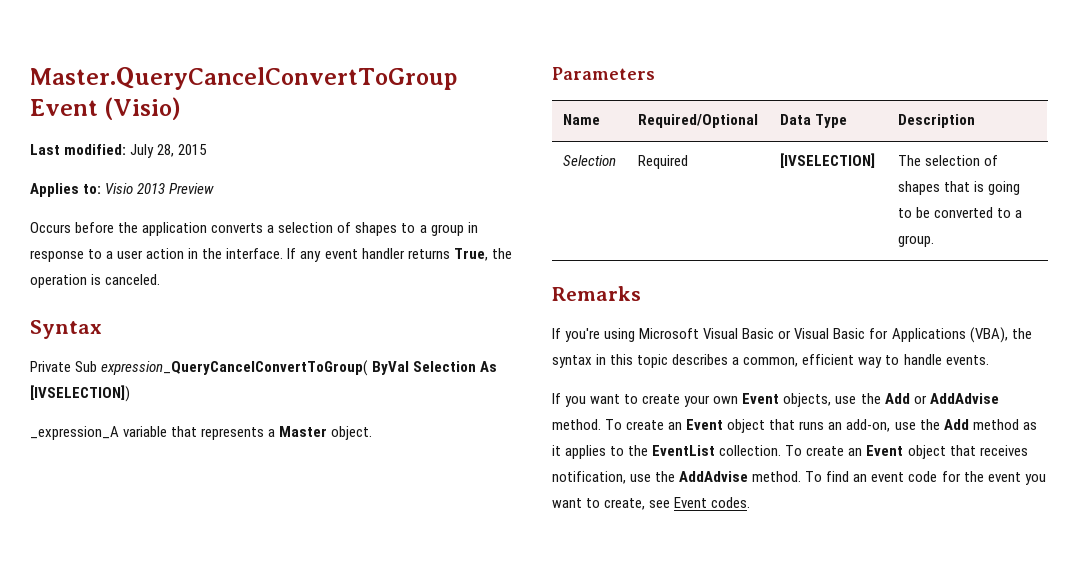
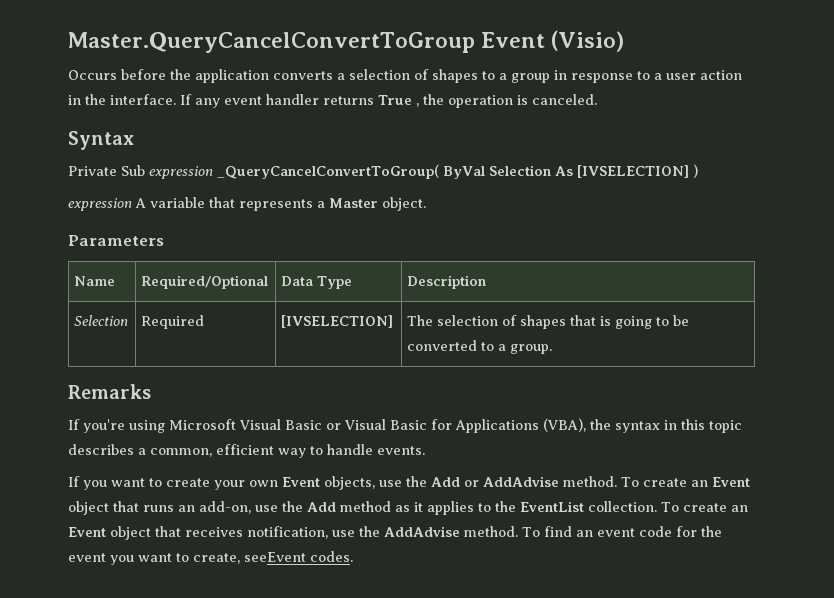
- Last modified: July 28, 2015
- Applies to: Visio 2013 Preview
- If any event handler returns True, the operation is canceled.
+ If any event handler returns True , the operation is canceled.
- Private Sub expression_QueryCancelConvertToGroup( ByVal Selection As [IVSELECTION])
- _expression_A variable that represents a Master object.
+ Private Sub expression _QueryCancelConvertToGroup( ByVal Selection As [IVSELECTION] )
+ expression A variable that represents a Master object.
- To find an event code for the event you want to create, see Event codes.
+ To find an event code for the event you want to create, seeEvent codes.

